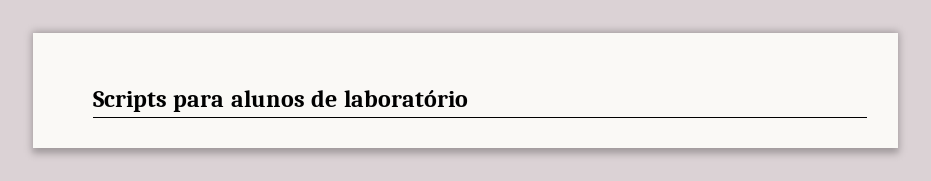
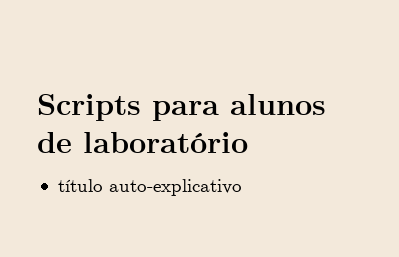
+ título auto-explicativo

